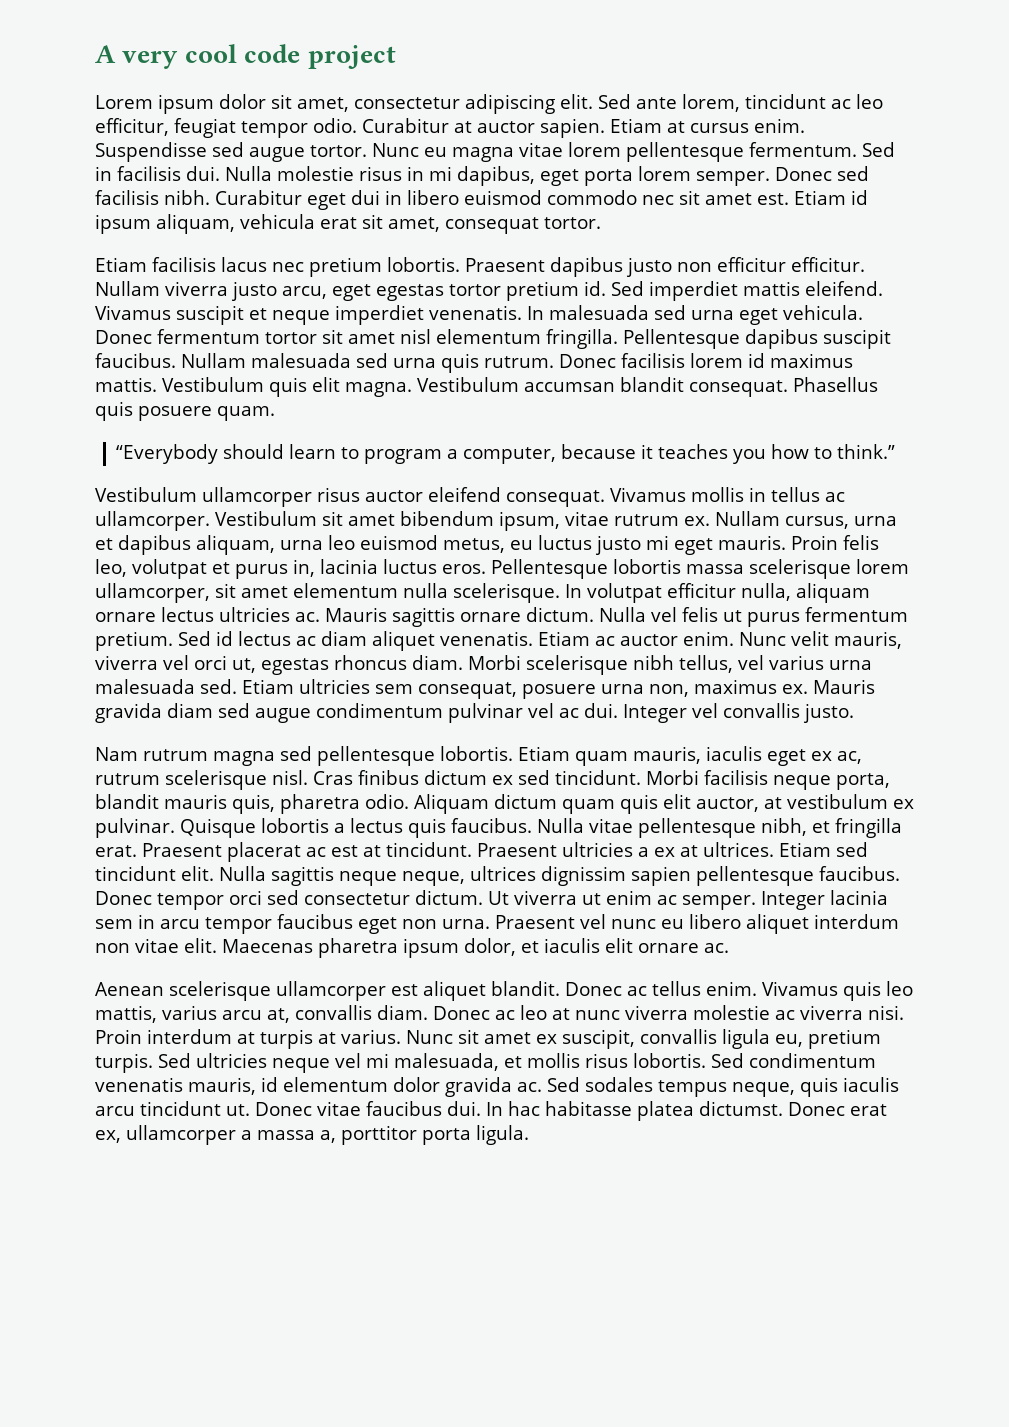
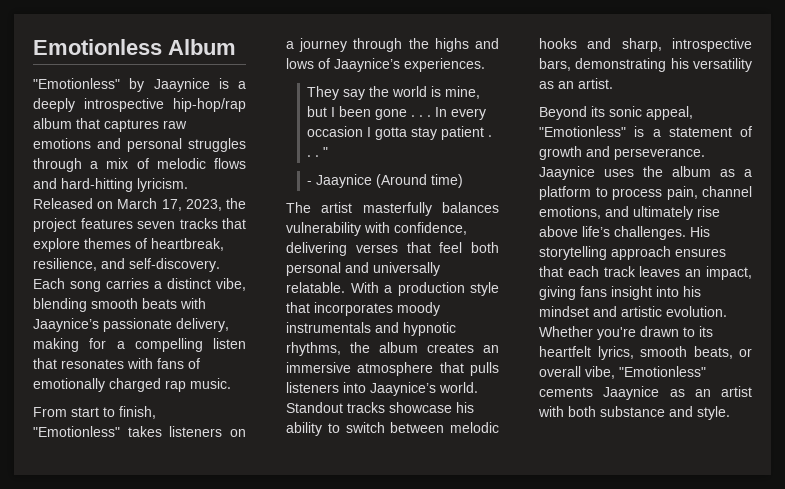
- A very cool code project
- Lorem ipsum dolor sit amet, consectetur adipiscing elit. Sed ante lorem, tincidunt ac leo efficitur, feugiat tempor odio. Curabitur at auctor sapien. Etiam at cursus enim. Suspendisse sed augue tortor. Nunc eu magna vitae lorem pellentesque fermentum. Sed in facilisis dui. Nulla molestie risus in mi dapibus, eget porta lorem semper. Donec sed facilisis nibh. Curabitur eget dui in libero euismod commodo nec sit amet est. Etiam id ipsum aliquam, vehicula erat sit amet, consequat tortor.
- Etiam facilisis lacus nec pretium lobortis. Praesent dapibus justo non efficitur efficitur. Nullam viverra justo arcu, eget egestas tortor pretium id. Sed imperdiet mattis eleifend. Vivamus suscipit et neque imperdiet venenatis. In malesuada sed urna eget vehicula. Donec fermentum tortor sit amet nisl elementum fringilla. Pellentesque dapibus suscipit faucibus. Nullam malesuada sed urna quis rutrum. Donec facilisis lorem id maximus mattis. Vestibulum quis elit magna. Vestibulum accumsan blandit consequat. Phasellus quis posuere quam.
- “Everybody should learn to program a computer, because it teaches you how to think.”
- Vestibulum ullamcorper risus auctor eleifend consequat. Vivamus mollis in tellus ac ullamcorper. Vestibulum sit amet bibendum ipsum, vitae rutrum ex. Nullam cursus, urna et dapibus aliquam, urna leo euismod metus, eu luctus justo mi eget mauris. Proin felis leo, volutpat et purus in, lacinia luctus eros. Pellentesque lobortis massa scelerisque lorem ullamcorper, sit amet elementum nulla scelerisque. In volutpat efficitur nulla, aliquam ornare lectus ultricies ac. Mauris sagittis ornare dictum. Nulla vel felis ut purus fermentum pretium. Sed id lectus ac diam aliquet venenatis. Etiam ac auctor enim. Nunc velit mauris, viverra vel orci ut, egestas rhoncus diam. Morbi scelerisque nibh tellus, vel varius urna malesuada sed. Etiam ultricies sem consequat, posuere urna non, maximus ex. Mauris gravida diam sed augue condimentum pulvinar vel ac dui. Integer vel convallis justo.
- Nam rutrum magna sed pellentesque lobortis. Etiam quam mauris, iaculis eget ex ac, rutrum scelerisque nisl. Cras finibus dictum ex sed tincidunt. Morbi facilisis neque porta, blandit mauris quis, pharetra odio. Aliquam dictum quam quis elit auctor, at vestibulum ex pulvinar. Quisque lobortis a lectus quis faucibus. Nulla vitae pellentesque nibh, et fringilla erat. Praesent placerat ac est at tincidunt. Praesent ultricies a ex at ultrices. Etiam sed tincidunt elit. Nulla sagittis neque neque, ultrices dignissim sapien pellentesque faucibus. Donec tempor orci sed consectetur dictum. Ut viverra ut enim ac semper. Integer lacinia sem in arcu tempor faucibus eget non urna. Praesent vel nunc eu libero aliquet interdum non vitae elit. Maecenas pharetra ipsum dolor, et iaculis elit ornare ac.
- Aenean scelerisque ullamcorper est aliquet blandit. Donec ac tellus enim. Vivamus quis leo mattis, varius arcu at, convallis diam. Donec ac leo at nunc viverra molestie ac viverra nisi. Proin interdum at turpis at varius. Nunc sit amet ex suscipit, convallis ligula eu, pretium turpis. Sed ultricies neque vel mi malesuada, et mollis risus lobortis. Sed condimentum venenatis mauris, id elementum dolor gravida ac. Sed sodales tempus neque, quis iaculis arcu tincidunt ut. Donec vitae faucibus dui. In hac habitasse platea dictumst. Donec erat ex, ullamcorper a massa a, porttitor porta ligula.
+ Emotionless Album
+ "Emotionless" by Jaaynice is a deeply introspective hip-hop/rap album that captures raw emotions and personal struggles through a mix of melodic flows and hard-hitting lyricism. Released on March 17, 2023, the project features seven tracks that explore themes of heartbreak, resilience, and self-discovery. Each song carries a distinct vibe, blending smooth beats with Jaaynice’s passionate delivery, making for a compelling listen that resonates with fans of emotionally charged rap music.
+ From start to finish, "Emotionless" takes listeners on a journey through the highs and lows of Jaaynice’s experiences.
+ They say the world is mine, but I been gone . . . In every occasion I gotta stay patient . . . "
+ - Jaaynice (Around time)
+ The artist masterfully balances vulnerability with confidence, delivering verses that feel both personal and universally relatable. With a production style that incorporates moody instrumentals and hypnotic rhythms, the album creates an immersive atmosphere that pulls listeners into Jaaynice’s world. Standout tracks showcase his ability to switch between melodic hooks and sharp, introspective bars, demonstrating his versatility as an artist.
+ Beyond its sonic appeal, "Emotionless" is a statement of growth and perseverance. Jaaynice uses the album as a platform to process pain, channel emotions, and ultimately rise above life’s challenges. His storytelling approach ensures that each track leaves an impact, giving fans insight into his mindset and artistic evolution. Whether you're drawn to its heartfelt lyrics, smooth beats, or overall vibe, "Emotionless" cements Jaaynice as an artist with both substance and style.

